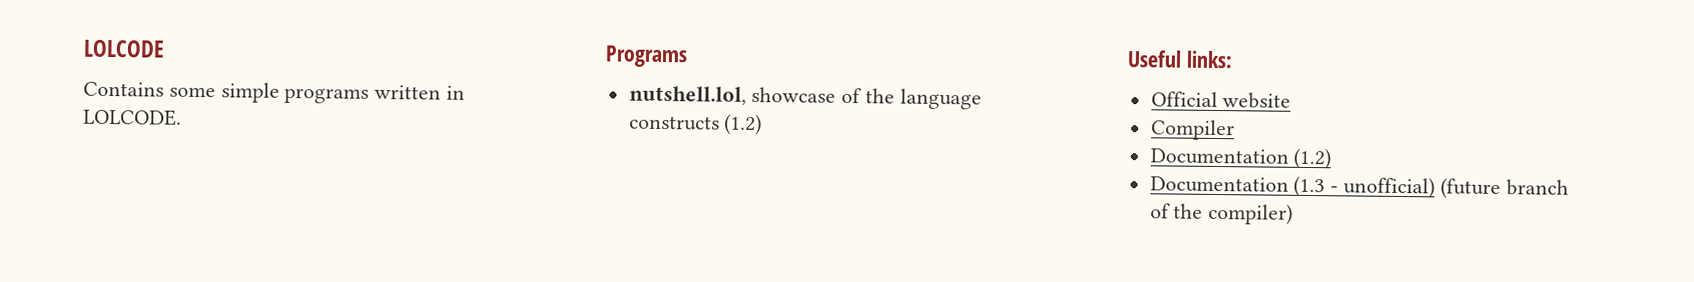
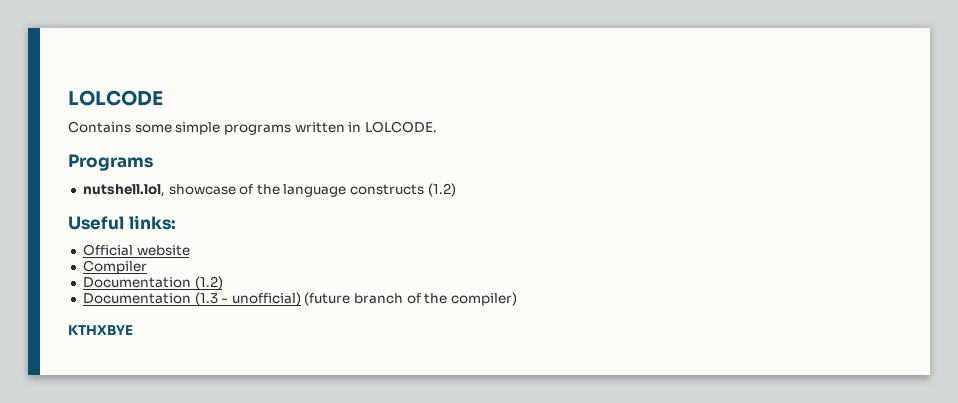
+ KTHXBYE

